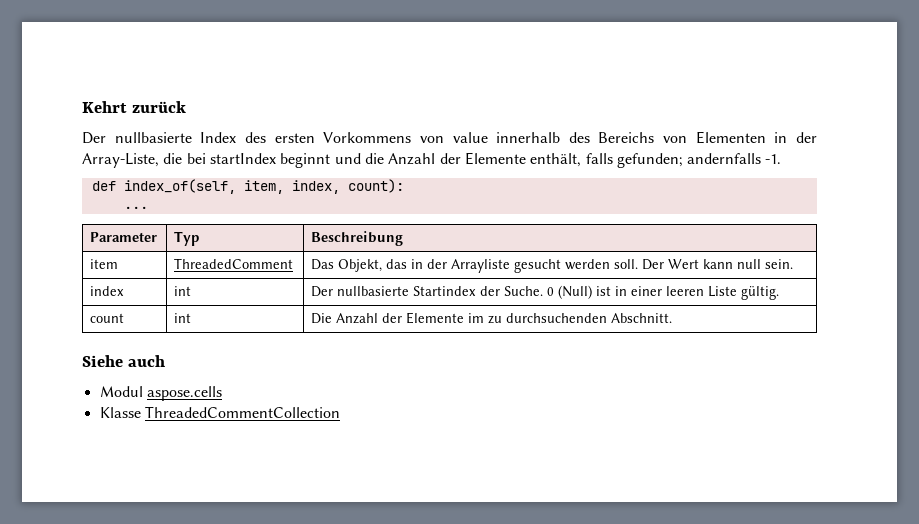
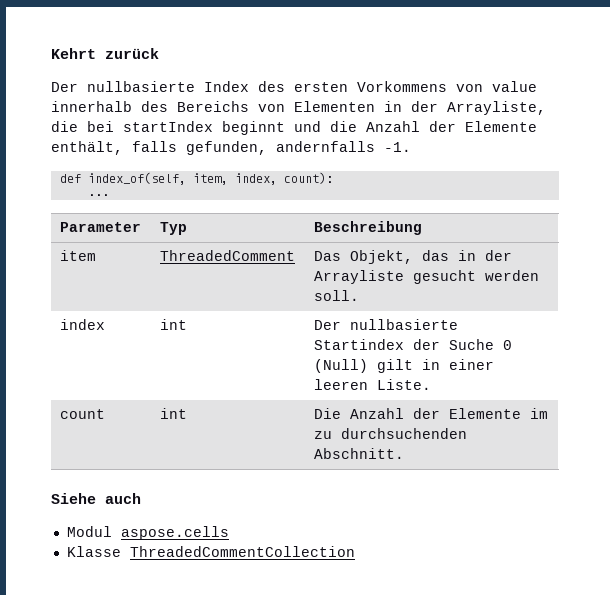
- Der nullbasierte Index des ersten Vorkommens von value innerhalb des Bereichs von Elementen in der Array-Liste, die bei startIndex beginnt und die Anzahl der Elemente enthält, falls gefunden; andernfalls -1.
+ Der nullbasierte Index des ersten Vorkommens von value innerhalb des Bereichs von Elementen in der Arrayliste, die bei startIndex beginnt und die Anzahl der Elemente enthält, falls gefunden, andernfalls -1.
- item | ThreadedComment | Das Objekt, das in der Arrayliste gesucht werden soll. Der Wert kann null sein.
+ item | ThreadedComment | Das Objekt, das in der Arrayliste gesucht werden soll.
- index | int | Der nullbasierte Startindex der Suche. 0 (Null) ist in einer leeren Liste gültig.
+ index | int | Der nullbasierte Startindex der Suche 0 (Null) gilt in einer leeren Liste.

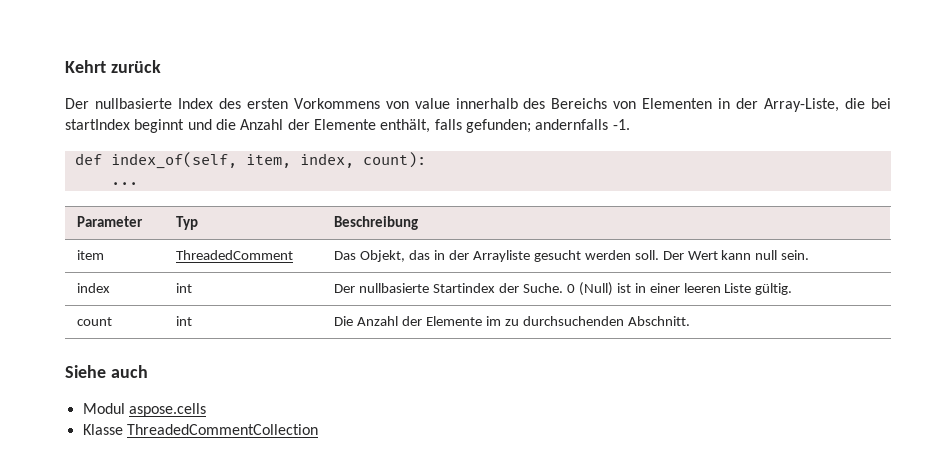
- Der nullbasierte Index des ersten Vorkommens von value innerhalb des Bereichs von Elementen in der Arrayliste, die bei startIndex beginnt und die Anzahl der Elemente enthält, falls gefunden, andernfalls -1.
+ Der nullbasierte Index des ersten Vorkommens von value innerhalb des Bereichs von Elementen in der Array-Liste, die bei startIndex beginnt und die Anzahl der Elemente enthält, falls gefunden; andernfalls -1.
- item | ThreadedComment | Das Objekt, das in der Arrayliste gesucht werden soll.
+ item | ThreadedComment | Das Objekt, das in der Arrayliste gesucht werden soll. Der Wert kann null sein.
- index | int | Der nullbasierte Startindex der Suche 0 (Null) gilt in einer leeren Liste.
+ index | int | Der nullbasierte Startindex der Suche. 0 (Null) ist in einer leeren Liste gültig.

